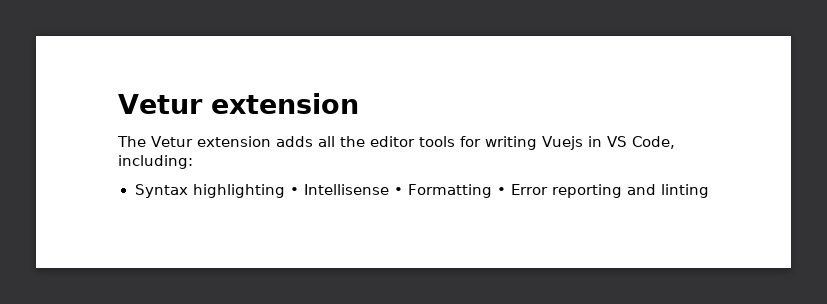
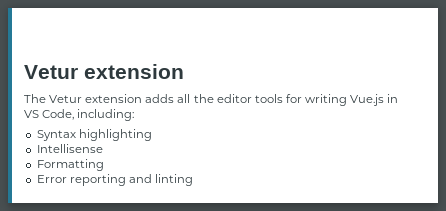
- The Vetur extension adds all the editor tools for writing Vuejs in VS Code, including:
+ The Vetur extension adds all the editor tools for writing Vue.js in VS Code, including:
- Syntax highlighting • Intellisense • Formatting • Error reporting and linting
+ Syntax highlighting
+ Intellisense
+ Formatting
+ Error reporting and linting

